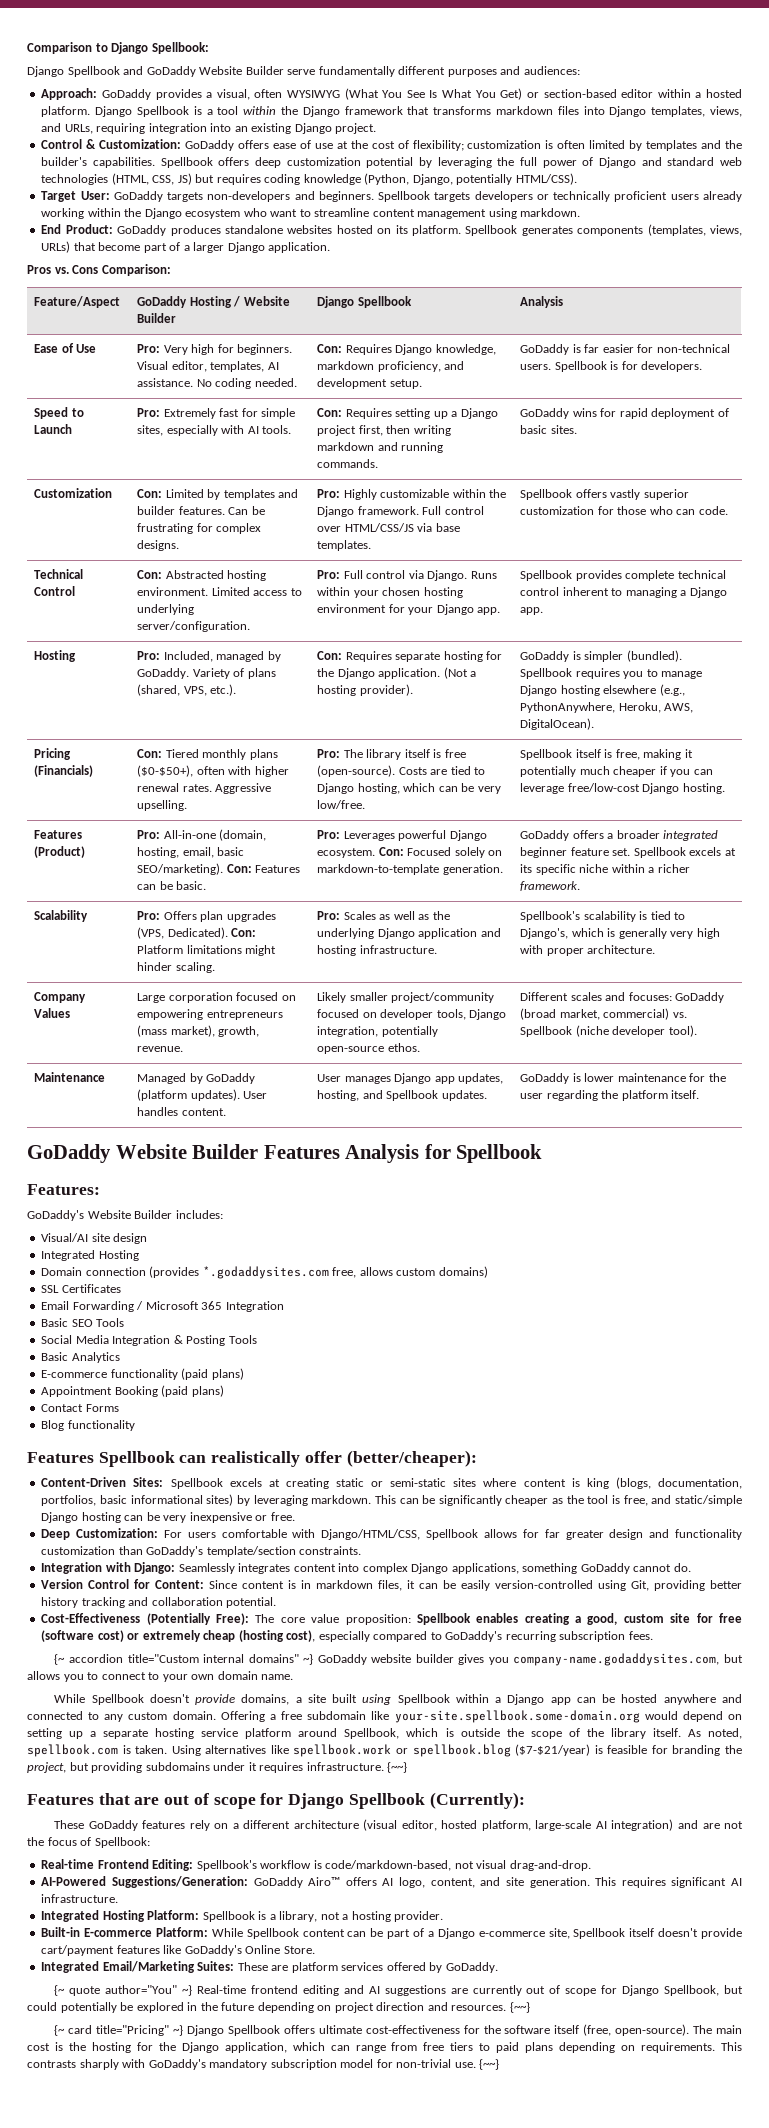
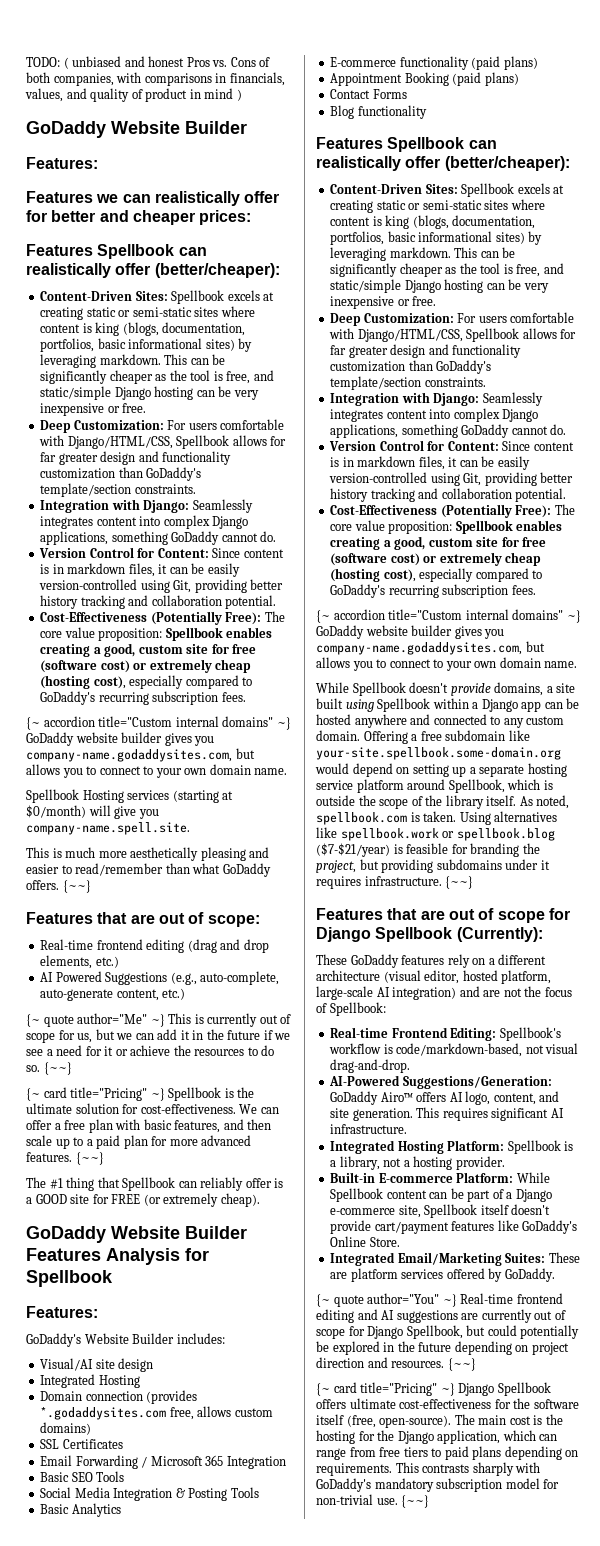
- Comparison to Django Spellbook:
- Django Spellbook and GoDaddy Website Builder serve fundamentally different purposes and audiences:
- Approach: GoDaddy provides a visual, often WYSIWYG (What You See Is What You Get) or section-based editor within a hosted platform. Django Spellbook is a tool within the Django framework that transforms markdown files into Django templates, views, and URLs, requiring integration into an existing Django project.
- Control & Customization: GoDaddy offers ease of use at the cost of flexibility; customization is often limited by templates and the builder's capabilities. Spellbook offers deep customization potential by leveraging the full power of Django and standard web technologies (HTML, CSS, JS) but requires coding knowledge (Python, Django, potentially HTML/CSS).
- Target User: GoDaddy targets non-developers and beginners. Spellbook targets developers or technically proficient users already working within the Django ecosystem who want to streamline content management using markdown.
- End Product: GoDaddy produces standalone websites hosted on its platform. Spellbook generates components (templates, views, URLs) that become part of a larger Django application.
- Pros vs. Cons Comparison:
- Feature/Aspect | GoDaddy Hosting / Website Builder | Django Spellbook | Analysis
- Ease of Use | Pro: Very high for beginners. Visual editor, templates, AI assistance. No coding needed. | Con: Requires Django knowledge, markdown proficiency, and development setup. | GoDaddy is far easier for non-technical users. Spellbook is for developers.
- Speed to Launch | Pro: Extremely fast for simple sites, especially with AI tools. | Con: Requires setting up a Django project first, then writing markdown and running commands. | GoDaddy wins for rapid deployment of basic sites.
- Customization | Con: Limited by templates and builder features. Can be frustrating for complex designs. | Pro: Highly customizable within the Django framework. Full control over HTML/CSS/JS via base templates. | Spellbook offers vastly superior customization for those who can code.
- Technical Control | Con: Abstracted hosting environment. Limited access to underlying server/configuration. | Pro: Full control via Django. Runs within your chosen hosting environment for your Django app. | Spellbook provides complete technical control inherent to managing a Django app.
- Hosting | Pro: Included, managed by GoDaddy. Variety of plans (shared, VPS, etc.). | Con: Requires separate hosting for the Django application. (Not a hosting provider). | GoDaddy is simpler (bundled). Spellbook requires you to manage Django hosting elsewhere (e.g., PythonAnywhere, Heroku, AWS, DigitalOcean).
- Pricing (Financials) | Con: Tiered monthly plans ($0-$50+), often with higher renewal rates. Aggressive upselling. | Pro: The library itself is free (open-source). Costs are tied to Django hosting, which can be very low/free. | Spellbook itself is free, making it potentially much cheaper if you can leverage free/low-cost Django hosting.
- Features (Product) | Pro: All-in-one (domain, hosting, email, basic SEO/marketing). Con: Features can be basic. | Pro: Leverages powerful Django ecosystem. Con: Focused solely on markdown-to-template generation. | GoDaddy offers a broader integrated beginner feature set. Spellbook excels at its specific niche within a richer framework.
- Scalability | Pro: Offers plan upgrades (VPS, Dedicated). Con: Platform limitations might hinder scaling. | Pro: Scales as well as the underlying Django application and hosting infrastructure. | Spellbook's scalability is tied to Django's, which is generally very high with proper architecture.
- Company Values | Large corporation focused on empowering entrepreneurs (mass market), growth, revenue. | Likely smaller project/community focused on developer tools, Django integration, potentially open-source ethos. | Different scales and focuses: GoDaddy (broad market, commercial) vs. Spellbook (niche developer tool).
- Maintenance | Managed by GoDaddy (platform updates). User handles content. | User manages Django app updates, hosting, and Spellbook updates. | GoDaddy is lower maintenance for the user regarding the platform itself.
+ TODO: ( unbiased and honest Pros vs. Cons of both companies, with comparisons in financials, values, and quality of product in mind )
+ GoDaddy Website Builder
+ Features:
+ Features we can realistically offer for better and cheaper prices:
+ Features Spellbook can realistically offer (better/cheaper):
+ Content-Driven Sites: Spellbook excels at creating static or semi-static sites where content is king (blogs, documentation, portfolios, basic informational sites) by leveraging markdown. This can be significantly cheaper as the tool is free, and static/simple Django hosting can be very inexpensive or free.
+ Deep Customization: For users comfortable with Django/HTML/CSS, Spellbook allows for far greater design and functionality customization than GoDaddy's template/section constraints.
+ Integration with Django: Seamlessly integrates content into complex Django applications, something GoDaddy cannot do.
+ Version Control for Content: Since content is in markdown files, it can be easily version-controlled using Git, providing better history tracking and collaboration potential.
+ Cost-Effectiveness (Potentially Free): The core value proposition: Spellbook enables creating a good, custom site for free (software cost) or extremely cheap (hosting cost), especially compared to GoDaddy's recurring subscription fees.
+ {~ accordion title="Custom internal domains" ~} GoDaddy website builder gives you company-name.godaddysites.com, but allows you to connect to your own domain name.
+ Spellbook Hosting services (starting at $0/month) will give you company-name.spell.site.
+ This is much more aesthetically pleasing and easier to read/remember than what GoDaddy offers. {~~}
+ Features that are out of scope:
+ Real-time frontend editing (drag and drop elements, etc.)
+ AI Powered Suggestions (e.g., auto-complete, auto-generate content, etc.)
+ {~ quote author="Me" ~} This is currently out of scope for us, but we can add it in the future if we see a need for it or achieve the resources to do so. {~~}
+ {~ card title="Pricing" ~} Spellbook is the ultimate solution for cost-effectiveness. We can offer a free plan with basic features, and then scale up to a paid plan for more advanced features. {~~}
+ The #1 thing that Spellbook can reliably offer is a GOOD site for FREE (or extremely cheap).

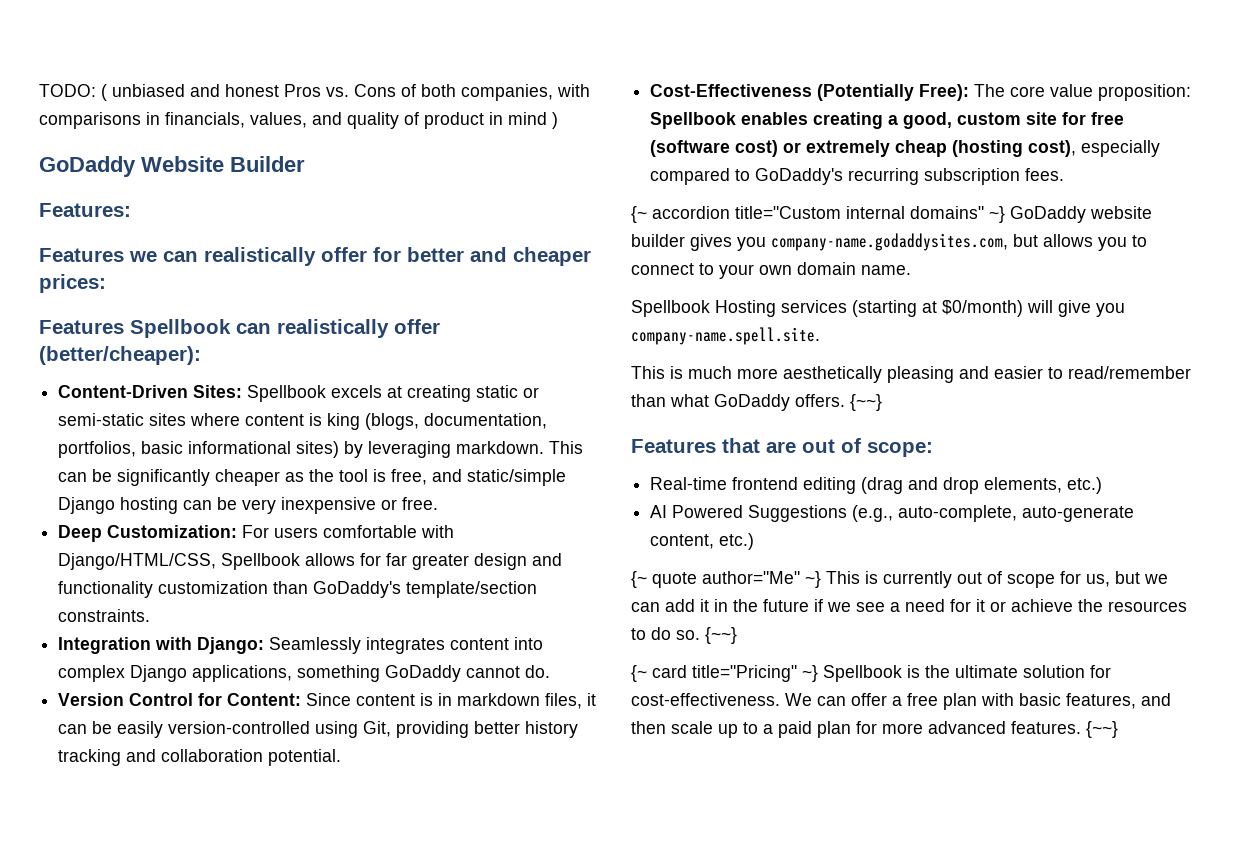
- The #1 thing that Spellbook can reliably offer is a GOOD site for FREE (or extremely cheap).
- GoDaddy Website Builder Features Analysis for Spellbook
- Features:
- GoDaddy's Website Builder includes:
- Visual/AI site design
- Integrated Hosting
- Domain connection (provides *.godaddysites.com free, allows custom domains)
- SSL Certificates
- Email Forwarding / Microsoft 365 Integration
- Basic SEO Tools
- Social Media Integration & Posting Tools
- Basic Analytics
- E-commerce functionality (paid plans)
- Appointment Booking (paid plans)
- Contact Forms
- Blog functionality
- Features Spellbook can realistically offer (better/cheaper):
- Content-Driven Sites: Spellbook excels at creating static or semi-static sites where content is king (blogs, documentation, portfolios, basic informational sites) by leveraging markdown. This can be significantly cheaper as the tool is free, and static/simple Django hosting can be very inexpensive or free.
- Deep Customization: For users comfortable with Django/HTML/CSS, Spellbook allows for far greater design and functionality customization than GoDaddy's template/section constraints.
- Integration with Django: Seamlessly integrates content into complex Django applications, something GoDaddy cannot do.
- Version Control for Content: Since content is in markdown files, it can be easily version-controlled using Git, providing better history tracking and collaboration potential.
- Cost-Effectiveness (Potentially Free): The core value proposition: Spellbook enables creating a good, custom site for free (software cost) or extremely cheap (hosting cost), especially compared to GoDaddy's recurring subscription fees.
- {~ accordion title="Custom internal domains" ~} GoDaddy website builder gives you company-name.godaddysites.com, but allows you to connect to your own domain name.
- While Spellbook doesn't provide domains, a site built using Spellbook within a Django app can be hosted anywhere and connected to any custom domain. Offering a free subdomain like your-site.spellbook.some-domain.org would depend on setting up a separate hosting service platform around Spellbook, which is outside the scope of the library itself. As noted, spellbook.com is taken. Using alternatives like spellbook.work or spellbook.blog ($7-$21/year) is feasible for branding the project, but providing subdomains under it requires infrastructure. {~~}
- Features that are out of scope for Django Spellbook (Currently):
- These GoDaddy features rely on a different architecture (visual editor, hosted platform, large-scale AI integration) and are not the focus of Spellbook:
- Real-time Frontend Editing: Spellbook's workflow is code/markdown-based, not visual drag-and-drop.
- AI-Powered Suggestions/Generation: GoDaddy Airo™ offers AI logo, content, and site generation. This requires significant AI infrastructure.
- Integrated Hosting Platform: Spellbook is a library, not a hosting provider.
- Built-in E-commerce Platform: While Spellbook content can be part of a Django e-commerce site, Spellbook itself doesn't provide cart/payment features like GoDaddy's Online Store.
- Integrated Email/Marketing Suites: These are platform services offered by GoDaddy.
- {~ quote author="You" ~} Real-time frontend editing and AI suggestions are currently out of scope for Django Spellbook, but could potentially be explored in the future depending on project direction and resources. {~~}
- {~ card title="Pricing" ~} Django Spellbook offers ultimate cost-effectiveness for the software itself (free, open-source). The main cost is the hosting for the Django application, which can range from free tiers to paid plans depending on requirements. This contrasts sharply with GoDaddy's mandatory subscription model for non-trivial use. {~~}

